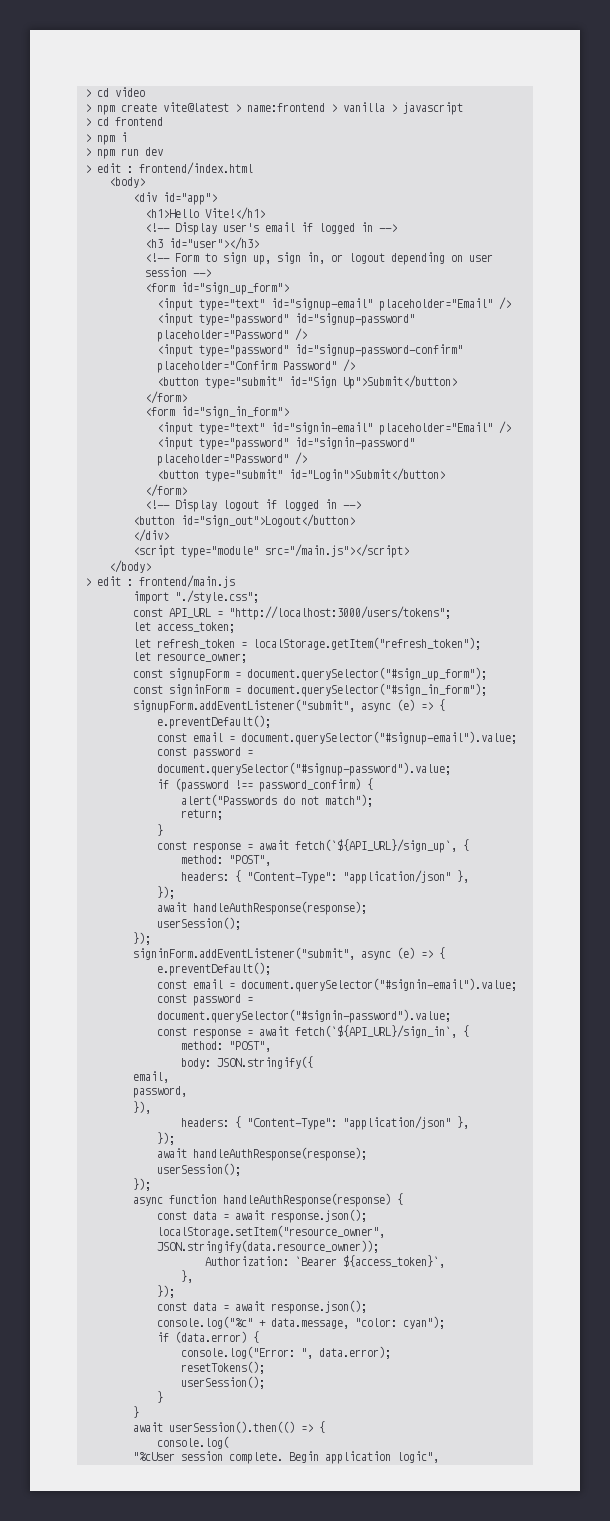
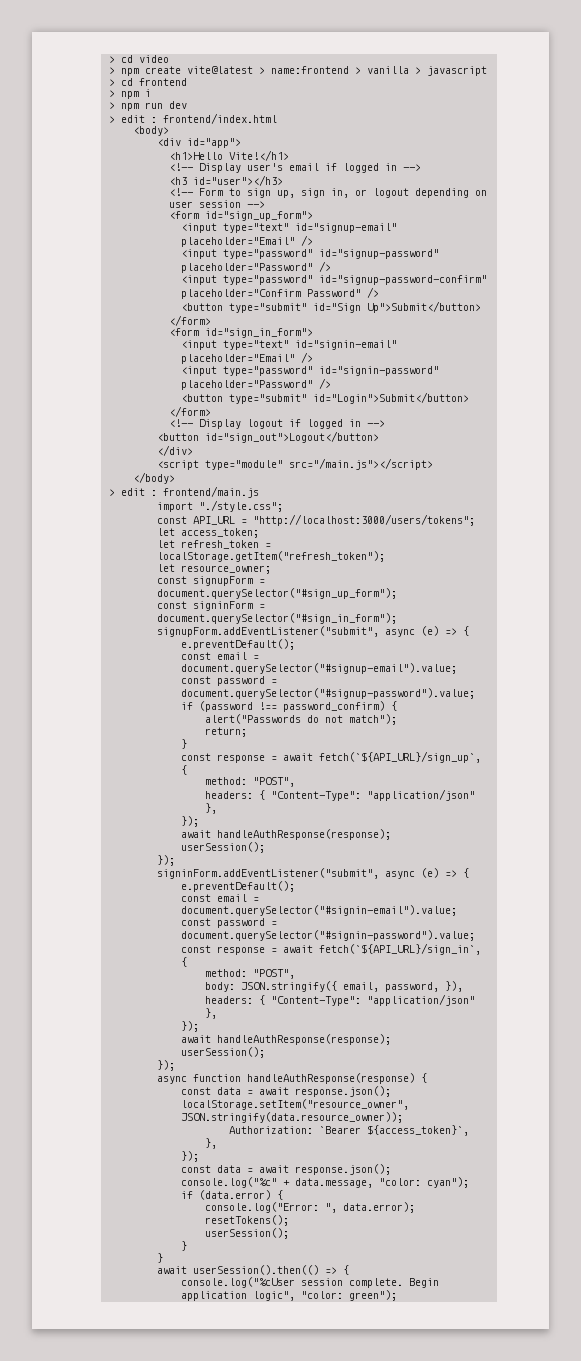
- body: JSON.stringify({
- email,
- password,
- }),
+ body: JSON.stringify({ email, password, }),
- console.log(
- "%cUser session complete.
+ console.log("%cUser session complete.
- Begin application logic",
+ Begin application logic", "color: green");

